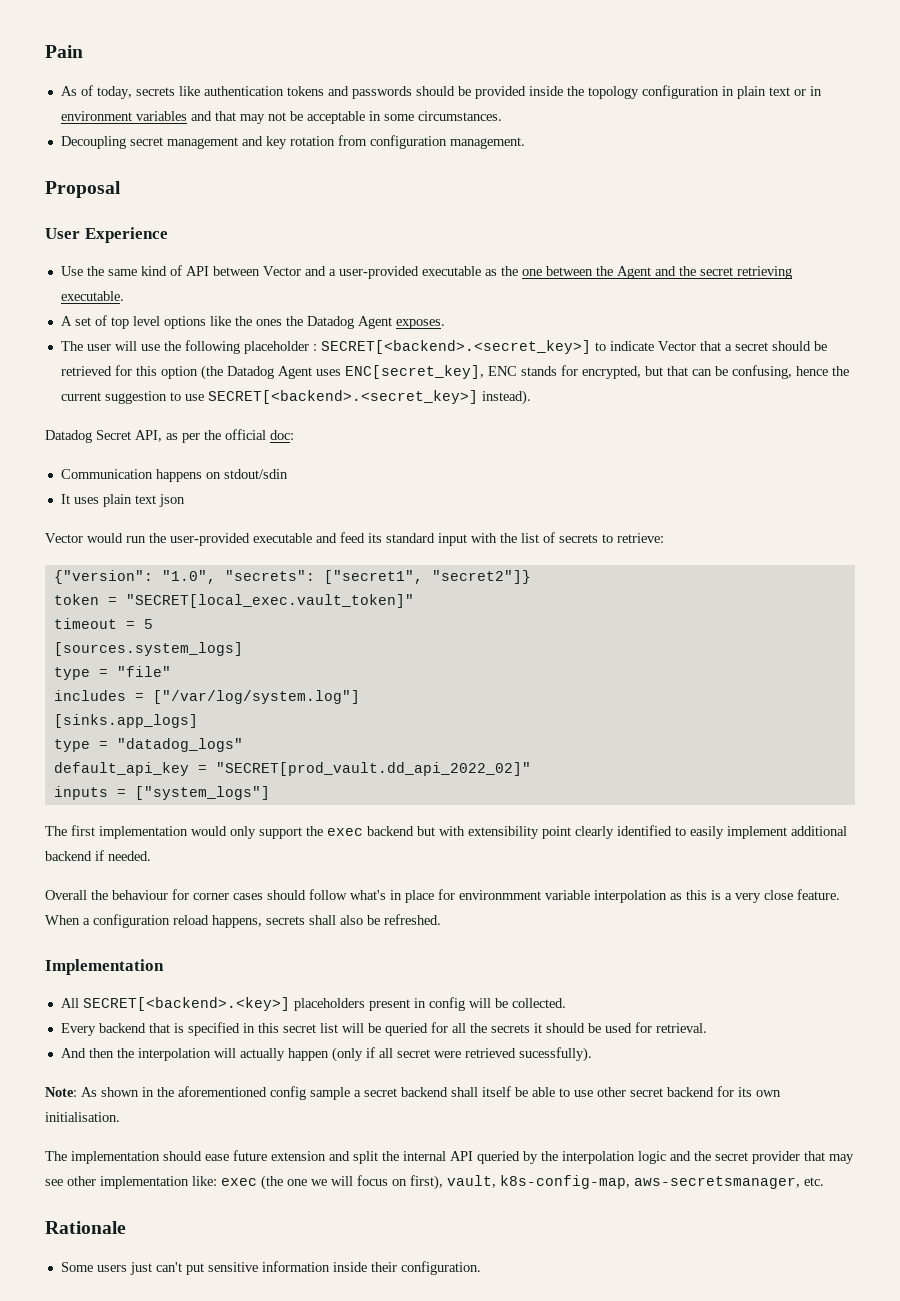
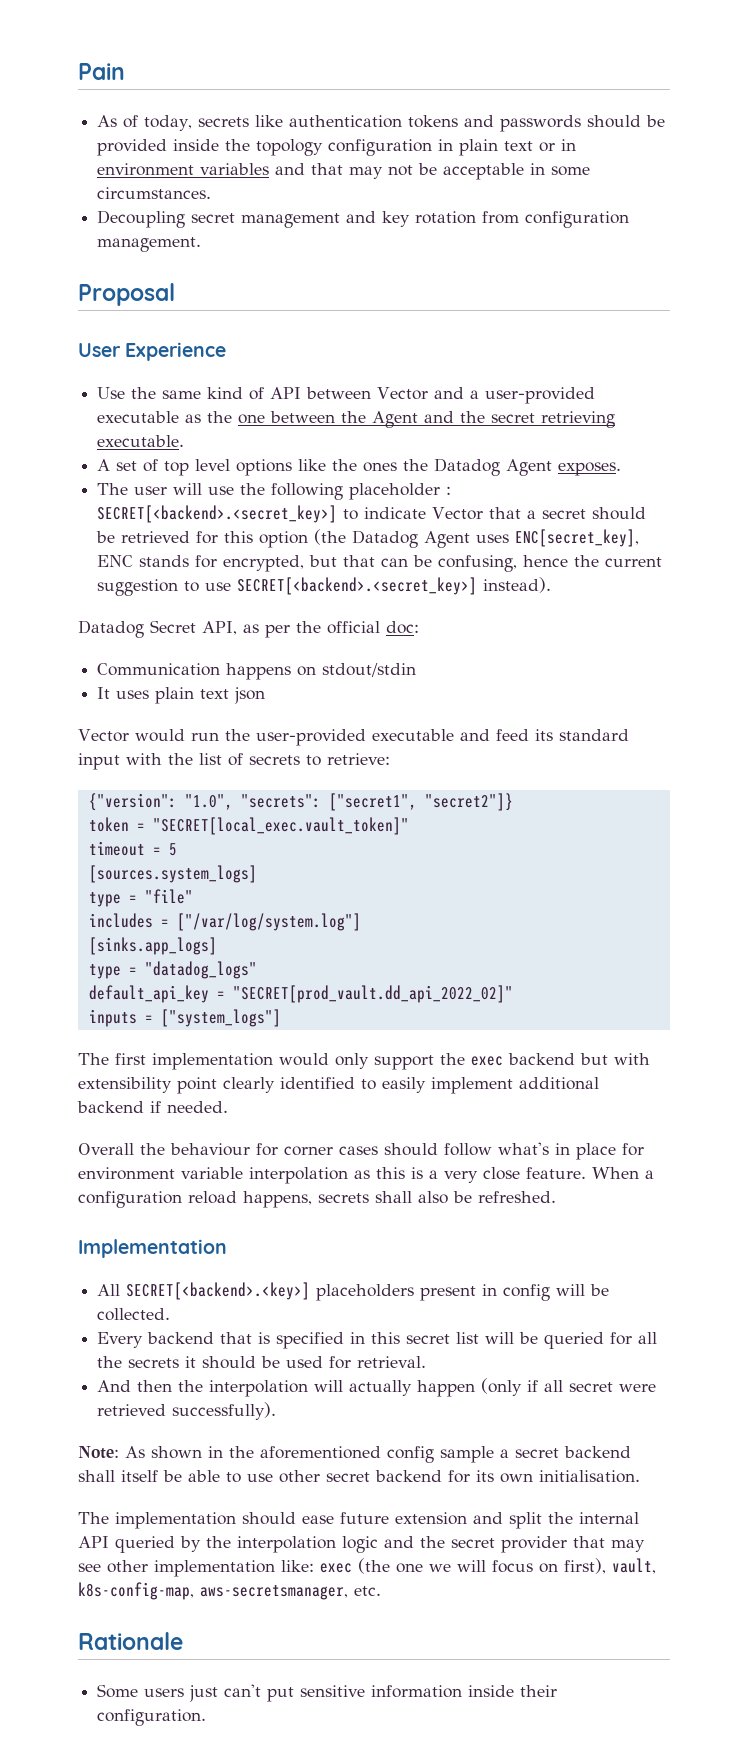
- Communication happens on stdout/sdin
+ Communication happens on stdout/stdin
- Overall the behaviour for corner cases should follow what's in place for environmment variable interpolation as this is a very close feature.
+ Overall the behaviour for corner cases should follow what's in place for environment variable interpolation as this is a very close feature.
- And then the interpolation will actually happen (only if all secret were retrieved sucessfully).
+ And then the interpolation will actually happen (only if all secret were retrieved successfully).

